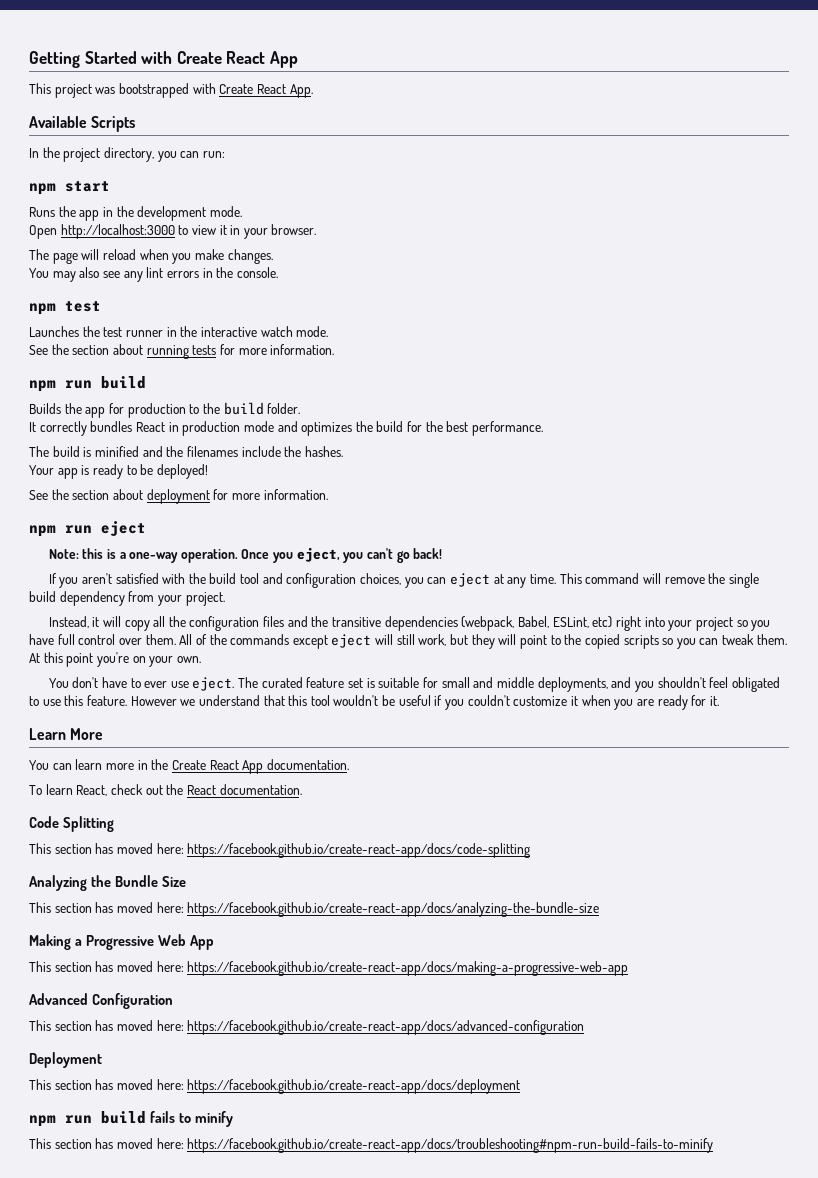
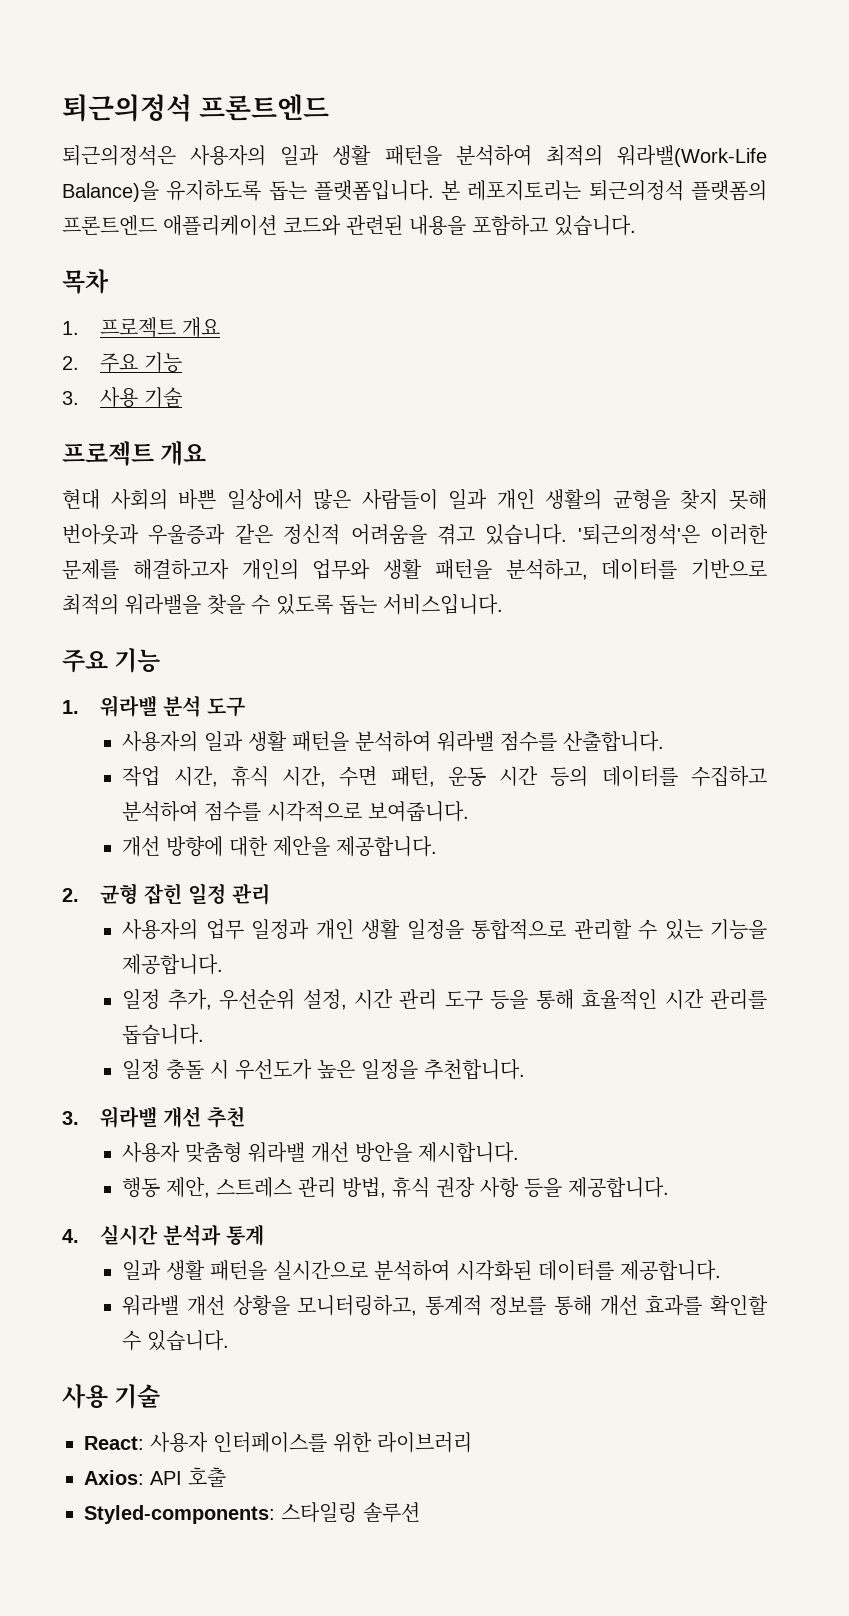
- Getting Started with Create React App
- This project was bootstrapped with Create React App.
- Available Scripts
- In the project directory, you can run:
- npm start
- Runs the app in the development mode.
- Open http://localhost:3000 to view it in your browser.
- The page will reload when you make changes.
- You may also see any lint errors in the console.
- npm test
- Launches the test runner in the interactive watch mode.
- See the section about running tests for more information.
- npm run build
- Builds the app for production to the build folder.
- It correctly bundles React in production mode and optimizes the build for the best performance.
- The build is minified and the filenames include the hashes.
- Your app is ready to be deployed!
- See the section about deployment for more information.
- npm run eject
- Note: this is a one-way operation. Once you eject, you can't go back!
- If you aren't satisfied with the build tool and configuration choices, you can eject at any time. This command will remove the single build dependency from your project.
- Instead, it will copy all the configuration files and the transitive dependencies (webpack, Babel, ESLint, etc) right into your project so you have full control over them. All of the commands except eject will still work, but they will point to the copied scripts so you can tweak them. At this point you're on your own.
- You don't have to ever use eject. The curated feature set is suitable for small and middle deployments, and you shouldn't feel obligated to use this feature. However we understand that this tool wouldn't be useful if you couldn't customize it when you are ready for it.
- Learn More
- You can learn more in the Create React App documentation.
- To learn React, check out the React documentation.
- Code Splitting
- This section has moved here: https://facebook.github.io/create-react-app/docs/code-splitting
- Analyzing the Bundle Size
- This section has moved here: https://facebook.github.io/create-react-app/docs/analyzing-the-bundle-size
- Making a Progressive Web App
- This section has moved here: https://facebook.github.io/create-react-app/docs/making-a-progressive-web-app
- Advanced Configuration
- This section has moved here: https://facebook.github.io/create-react-app/docs/advanced-configuration
- Deployment
- This section has moved here: https://facebook.github.io/create-react-app/docs/deployment
- npm run build fails to minify
- This section has moved here: https://facebook.github.io/create-react-app/docs/troubleshooting#npm-run-build-fails-to-minify
+ 퇴근의정석 프론트엔드
+ 퇴근의정석은 사용자의 일과 생활 패턴을 분석하여 최적의 워라밸(Work-Life Balance)을 유지하도록 돕는 플랫폼입니다. 본 레포지토리는 퇴근의정석 플랫폼의 프론트엔드 애플리케이션 코드와 관련된 내용을 포함하고 있습니다.
+ 목차
+ 1. 프로젝트 개요
+ 2. 주요 기능
+ 3. 사용 기술
+ 프로젝트 개요
+ 현대 사회의 바쁜 일상에서 많은 사람들이 일과 개인 생활의 균형을 찾지 못해 번아웃과 우울증과 같은 정신적 어려움을 겪고 있습니다. '퇴근의정석'은 이러한 문제를 해결하고자 개인의 업무와 생활 패턴을 분석하고, 데이터를 기반으로 최적의 워라밸을 찾을 수 있도록 돕는 서비스입니다.
+ 주요 기능
+ 1. 워라밸 분석 도구
+ 사용자의 일과 생활 패턴을 분석하여 워라밸 점수를 산출합니다.
+ 작업 시간, 휴식 시간, 수면 패턴, 운동 시간 등의 데이터를 수집하고 분석하여 점수를 시각적으로 보여줍니다.
+ 개선 방향에 대한 제안을 제공합니다.
+ 2. 균형 잡힌 일정 관리
+ 사용자의 업무 일정과 개인 생활 일정을 통합적으로 관리할 수 있는 기능을 제공합니다.
+ 일정 추가, 우선순위 설정, 시간 관리 도구 등을 통해 효율적인 시간 관리를 돕습니다.
+ 일정 충돌 시 우선도가 높은 일정을 추천합니다.
+ 3. 워라밸 개선 추천
+ 사용자 맞춤형 워라밸 개선 방안을 제시합니다.
+ 행동 제안, 스트레스 관리 방법, 휴식 권장 사항 등을 제공합니다.
+ 4. 실시간 분석과 통계
+ 일과 생활 패턴을 실시간으로 분석하여 시각화된 데이터를 제공합니다.
+ 워라밸 개선 상황을 모니터링하고, 통계적 정보를 통해 개선 효과를 확인할 수 있습니다.
+ 사용 기술
+ React: 사용자 인터페이스를 위한 라이브러리
+ Axios: API 호출
+ Styled-components: 스타일링 솔루션

